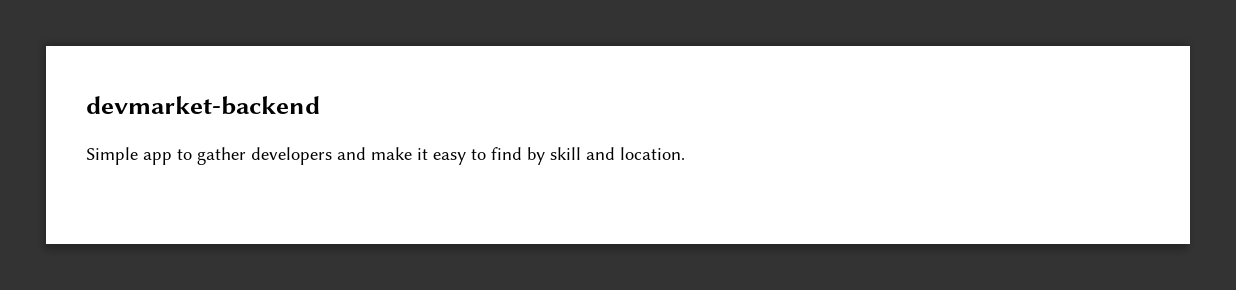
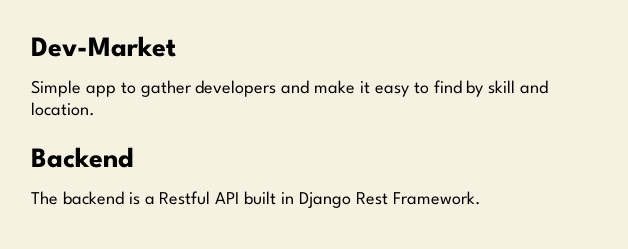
- devmarket-backend
+ Dev-Market
+ Backend
+ The backend is a Restful API built in Django Rest Framework.

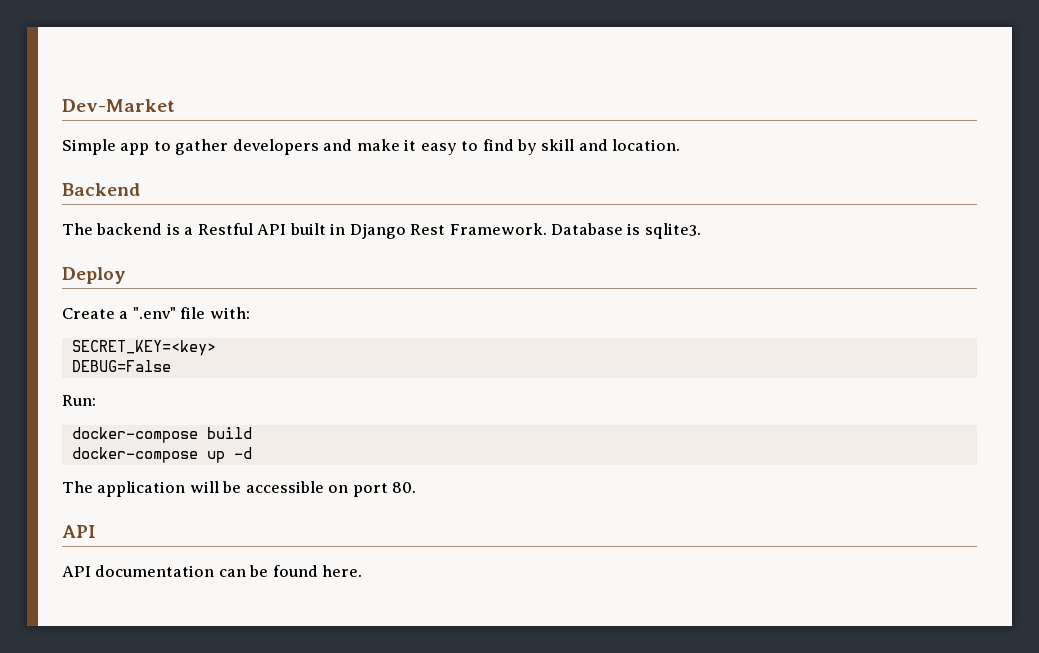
+ Database is sqlite3.
+ Deploy
+ Create a ".env" file with:
+ SECRET_KEY=<key>
+ DEBUG=False
+ Run:
+ docker-compose build
+ docker-compose up -d
+ The application will be accessible on port 80.
+ API
+ API documentation can be found here.

